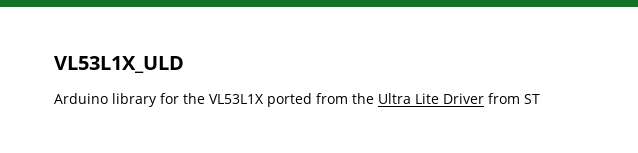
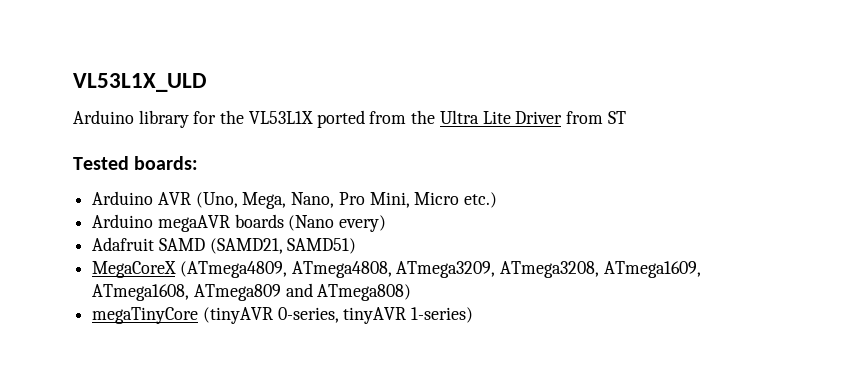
+ Tested boards:
+ Arduino AVR (Uno, Mega, Nano, Pro Mini, Micro etc.)
+ Arduino megaAVR boards (Nano every)
+ Adafruit SAMD (SAMD21, SAMD51)
+ MegaCoreX (ATmega4809, ATmega4808, ATmega3209, ATmega3208, ATmega1609, ATmega1608, ATmega809 and ATmega808)
+ megaTinyCore (tinyAVR 0-series, tinyAVR 1-series)

